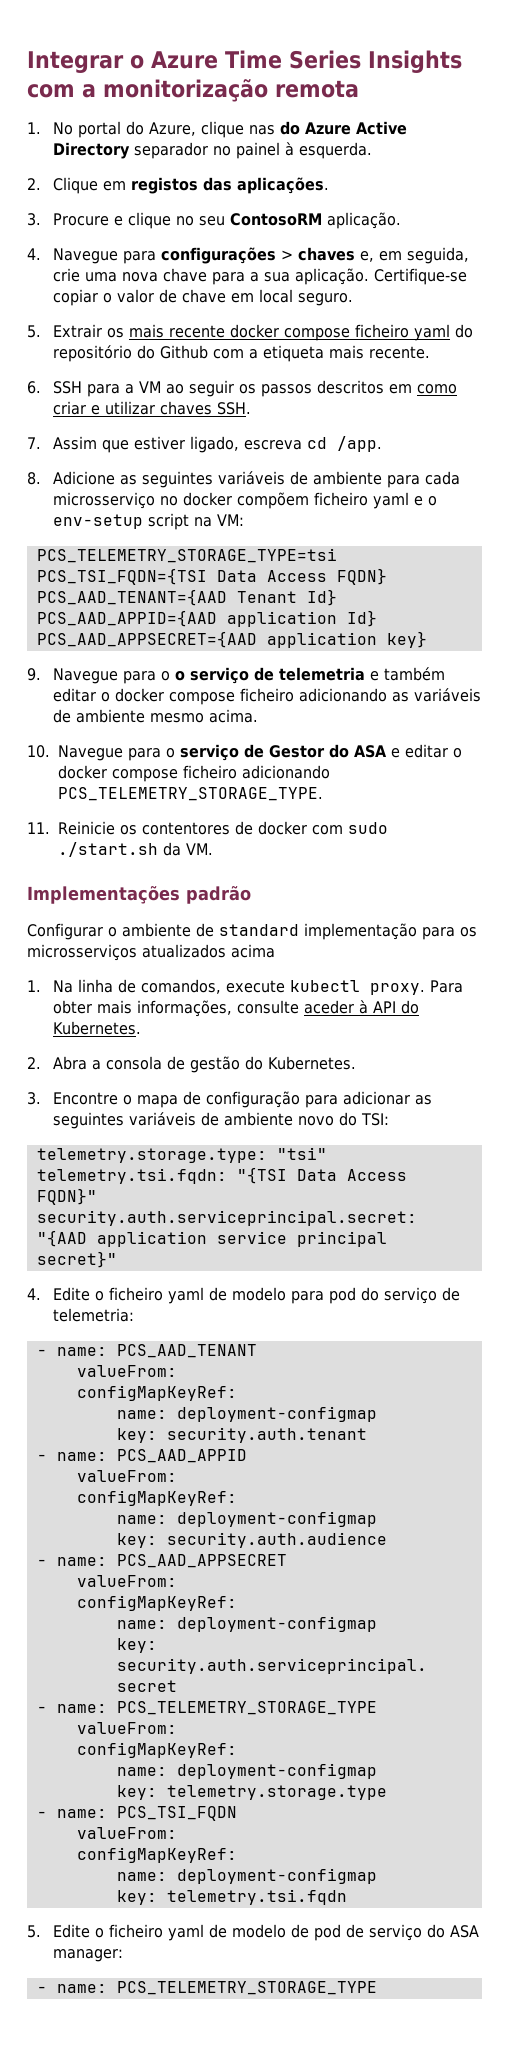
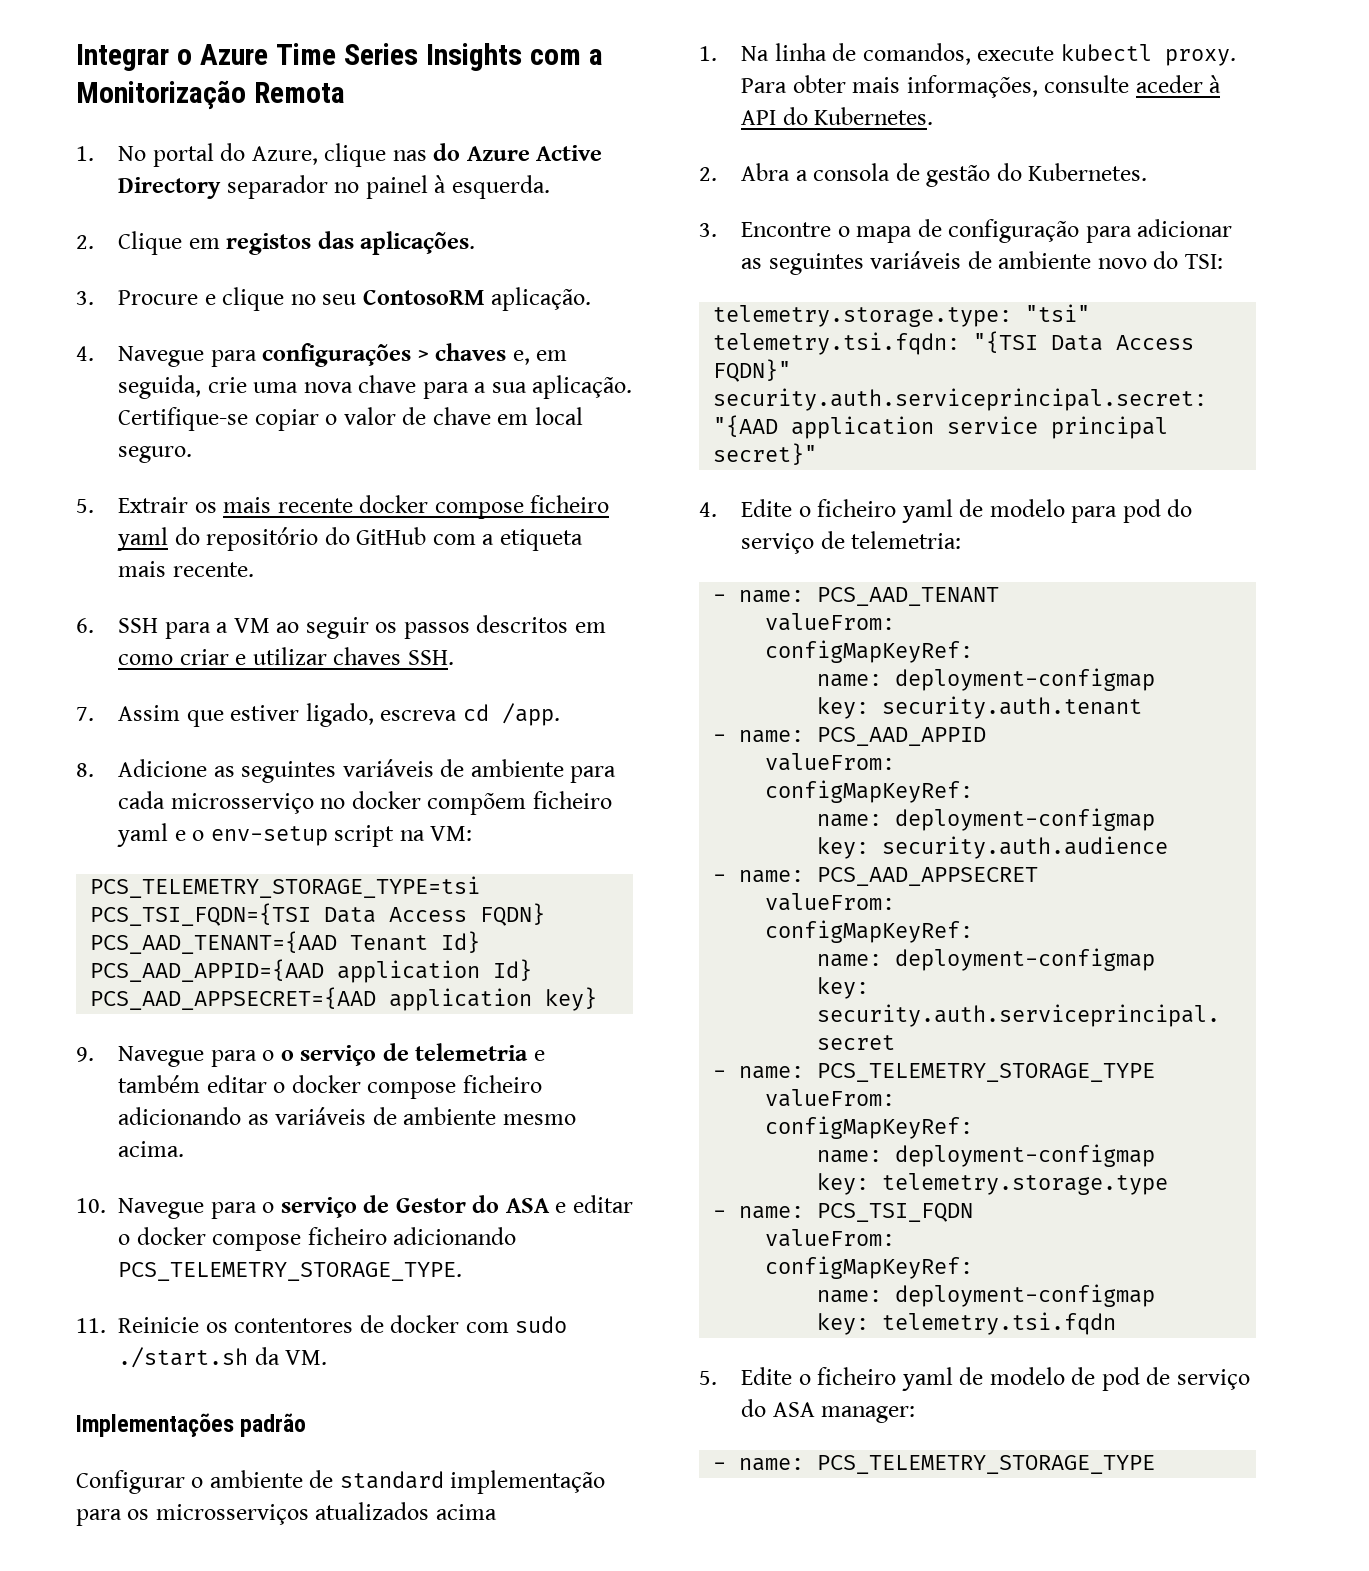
- Integrar o Azure Time Series Insights com a monitorização remota
+ Integrar o Azure Time Series Insights com a Monitorização Remota
- 5. Extrair os mais recente docker compose ficheiro yaml do repositório do Github com a etiqueta mais recente.
+ 5. Extrair os mais recente docker compose ficheiro yaml do repositório do GitHub com a etiqueta mais recente.

